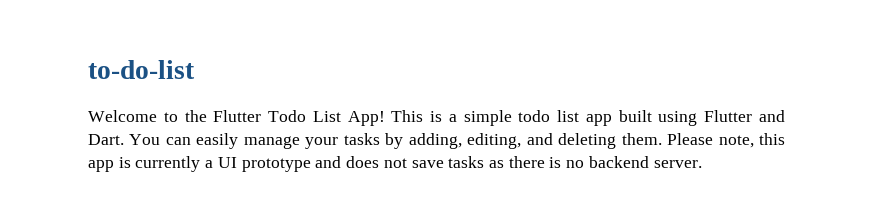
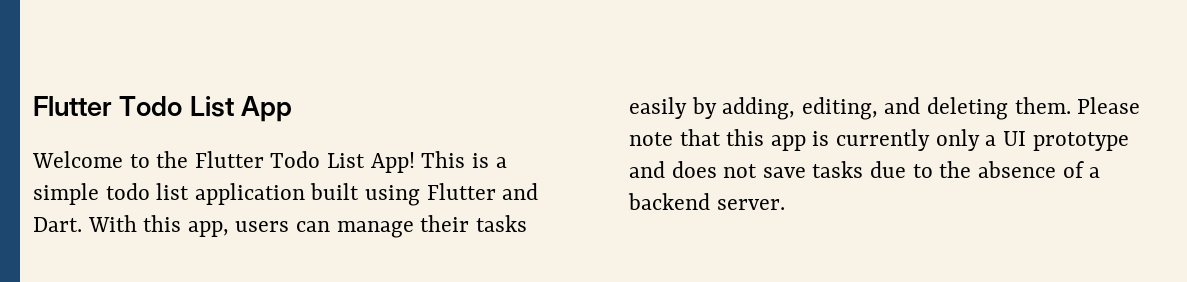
- to-do-list
+ Flutter Todo List App
- This is a simple todo list app built using Flutter and Dart.
+ This is a simple todo list application built using Flutter and Dart.
- You can easily manage your tasks by adding, editing, and deleting them.
+ With this app, users can manage their tasks easily by adding, editing, and deleting them.
- Please note, this app is currently a UI prototype and does not save tasks as there is no backend server.
+ Please note that this app is currently only a UI prototype and does not save tasks due to the absence of a backend server.

